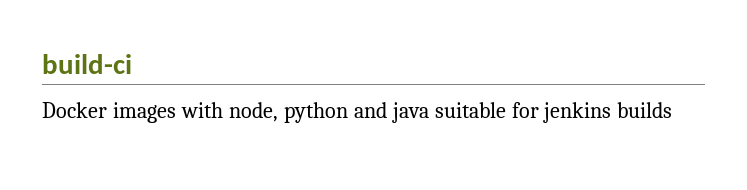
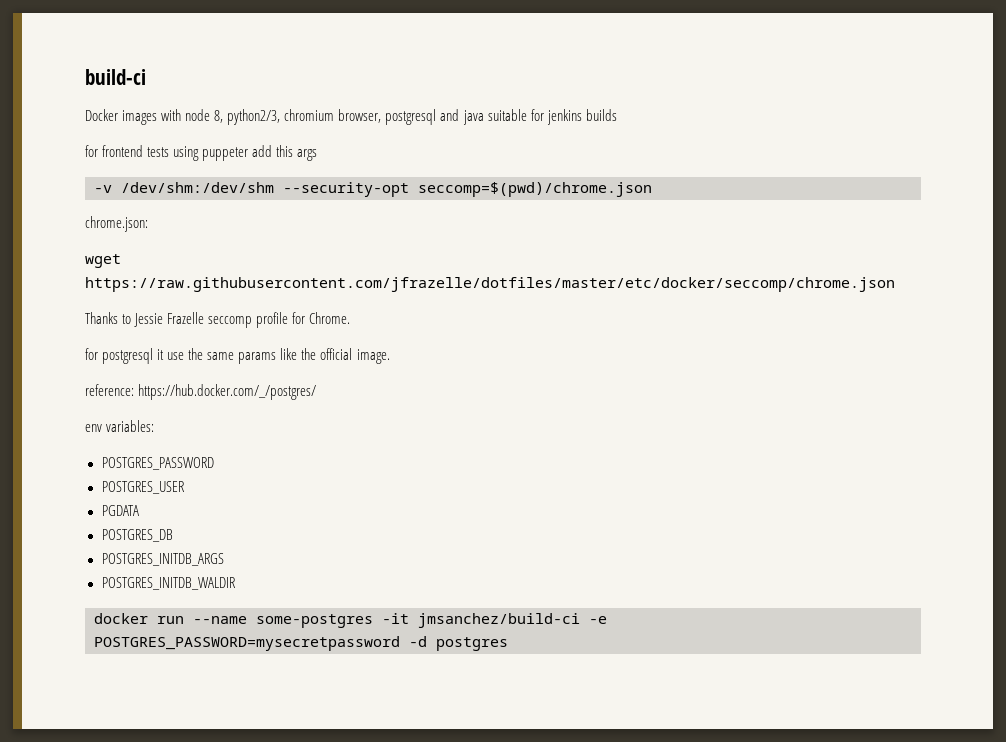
- Docker images with node, python and java suitable for jenkins builds
+ Docker images with node 8, python2/3, chromium browser, postgresql and java suitable for jenkins builds
+ for frontend tests using puppeter add this args
+ -v /dev/shm:/dev/shm --security-opt seccomp=$(pwd)/chrome.json
+ chrome.json:
+ wget https://raw.githubusercontent.com/jfrazelle/dotfiles/master/etc/docker/seccomp/chrome.json
+ Thanks to Jessie Frazelle seccomp profile for Chrome.
+ for postgresql it use the same params like the official image.
+ reference: https://hub.docker.com/_/postgres/
+ env variables:
+ POSTGRES_PASSWORD
+ POSTGRES_USER
+ PGDATA
+ POSTGRES_DB
+ POSTGRES_INITDB_ARGS
+ POSTGRES_INITDB_WALDIR
+ docker run --name some-postgres -it jmsanchez/build-ci -e POSTGRES_PASSWORD=mysecretpassword -d postgres

